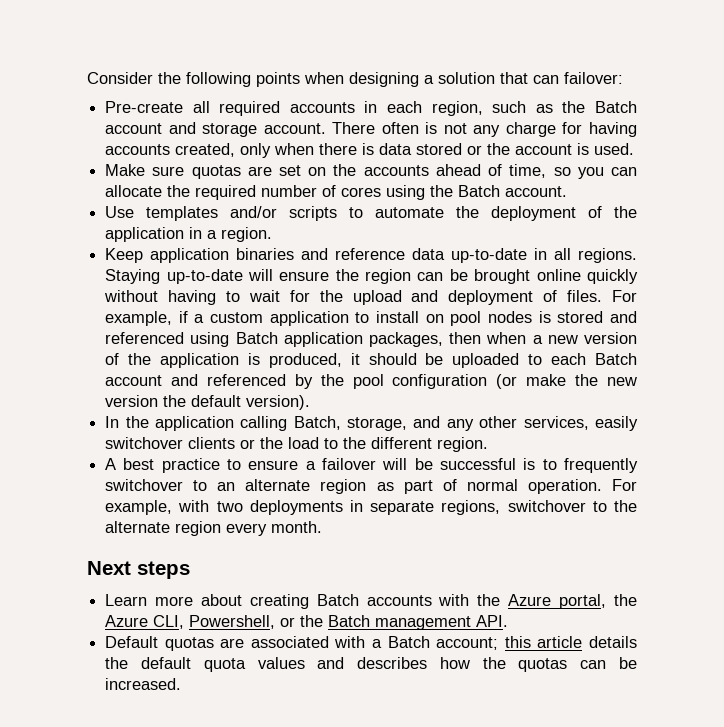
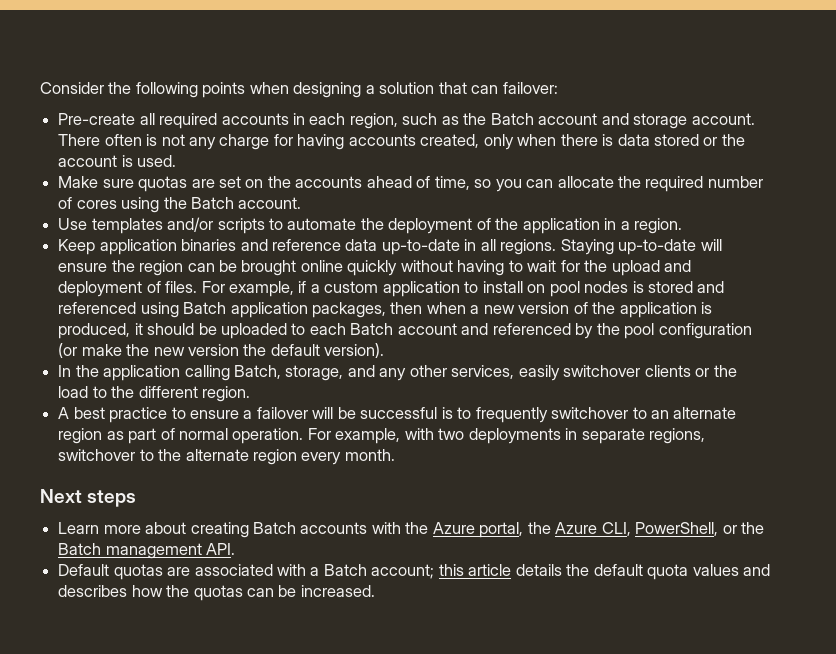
- Learn more about creating Batch accounts with the Azure portal, the Azure CLI, Powershell, or the Batch management API.
+ Learn more about creating Batch accounts with the Azure portal, the Azure CLI, PowerShell, or the Batch management API.

